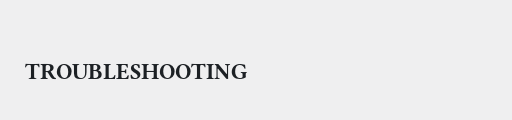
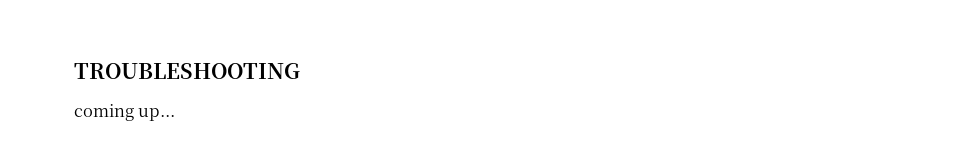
+ coming up...

